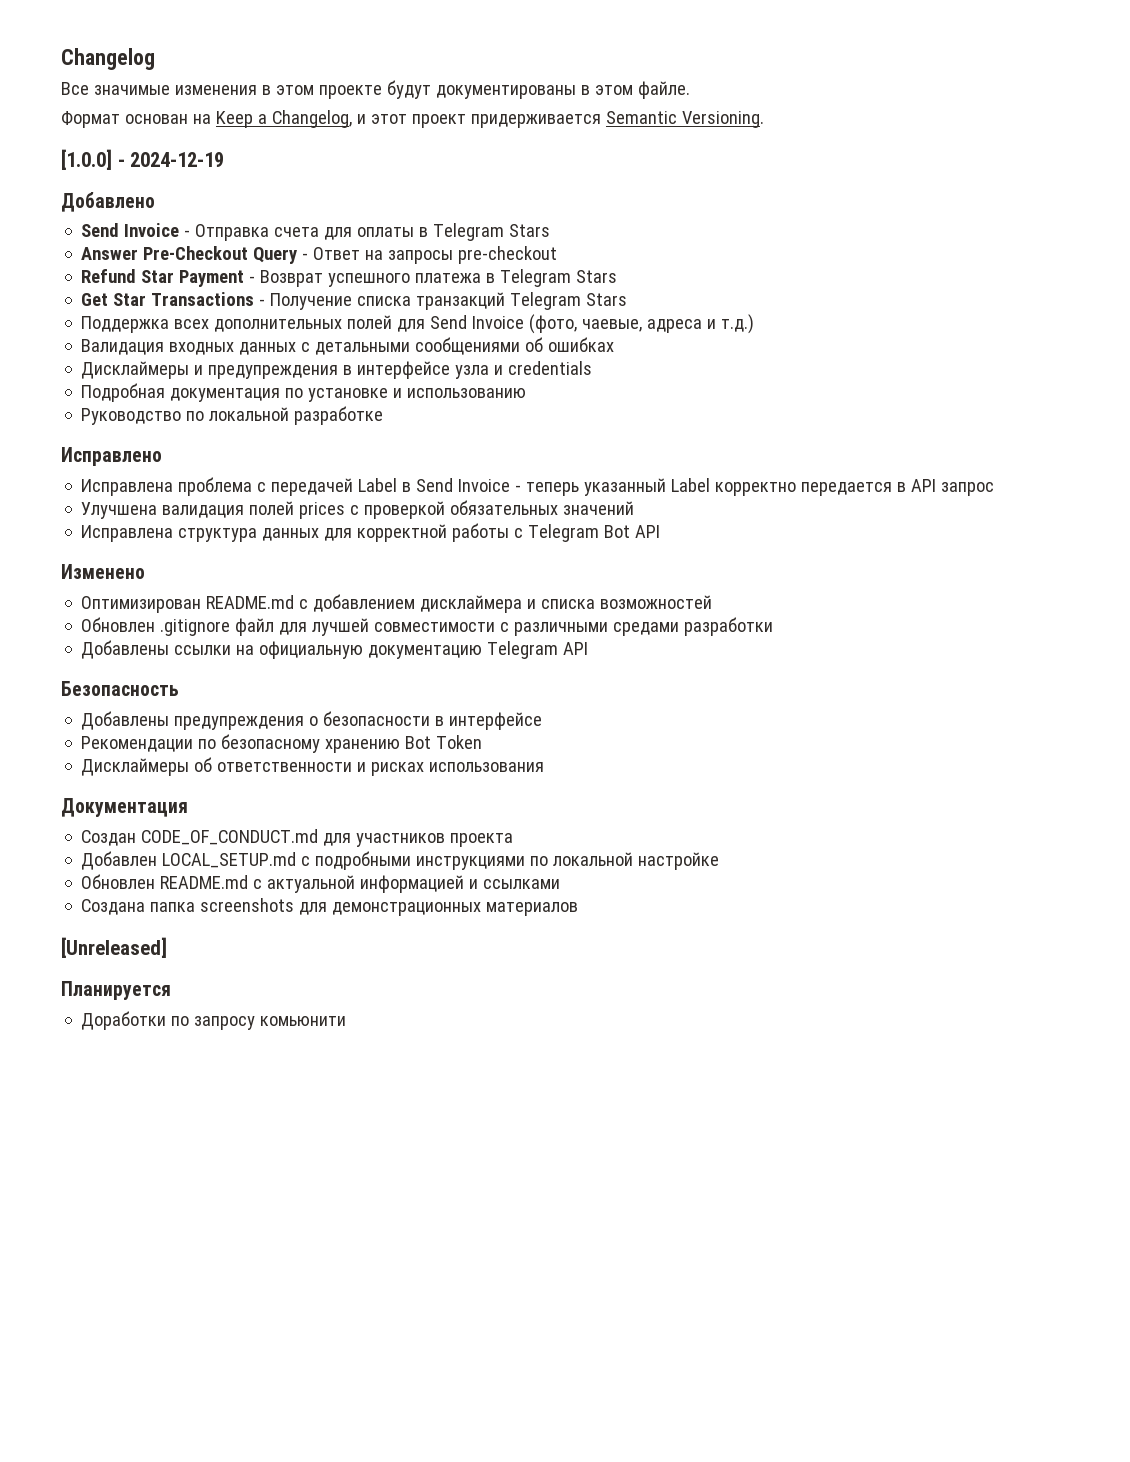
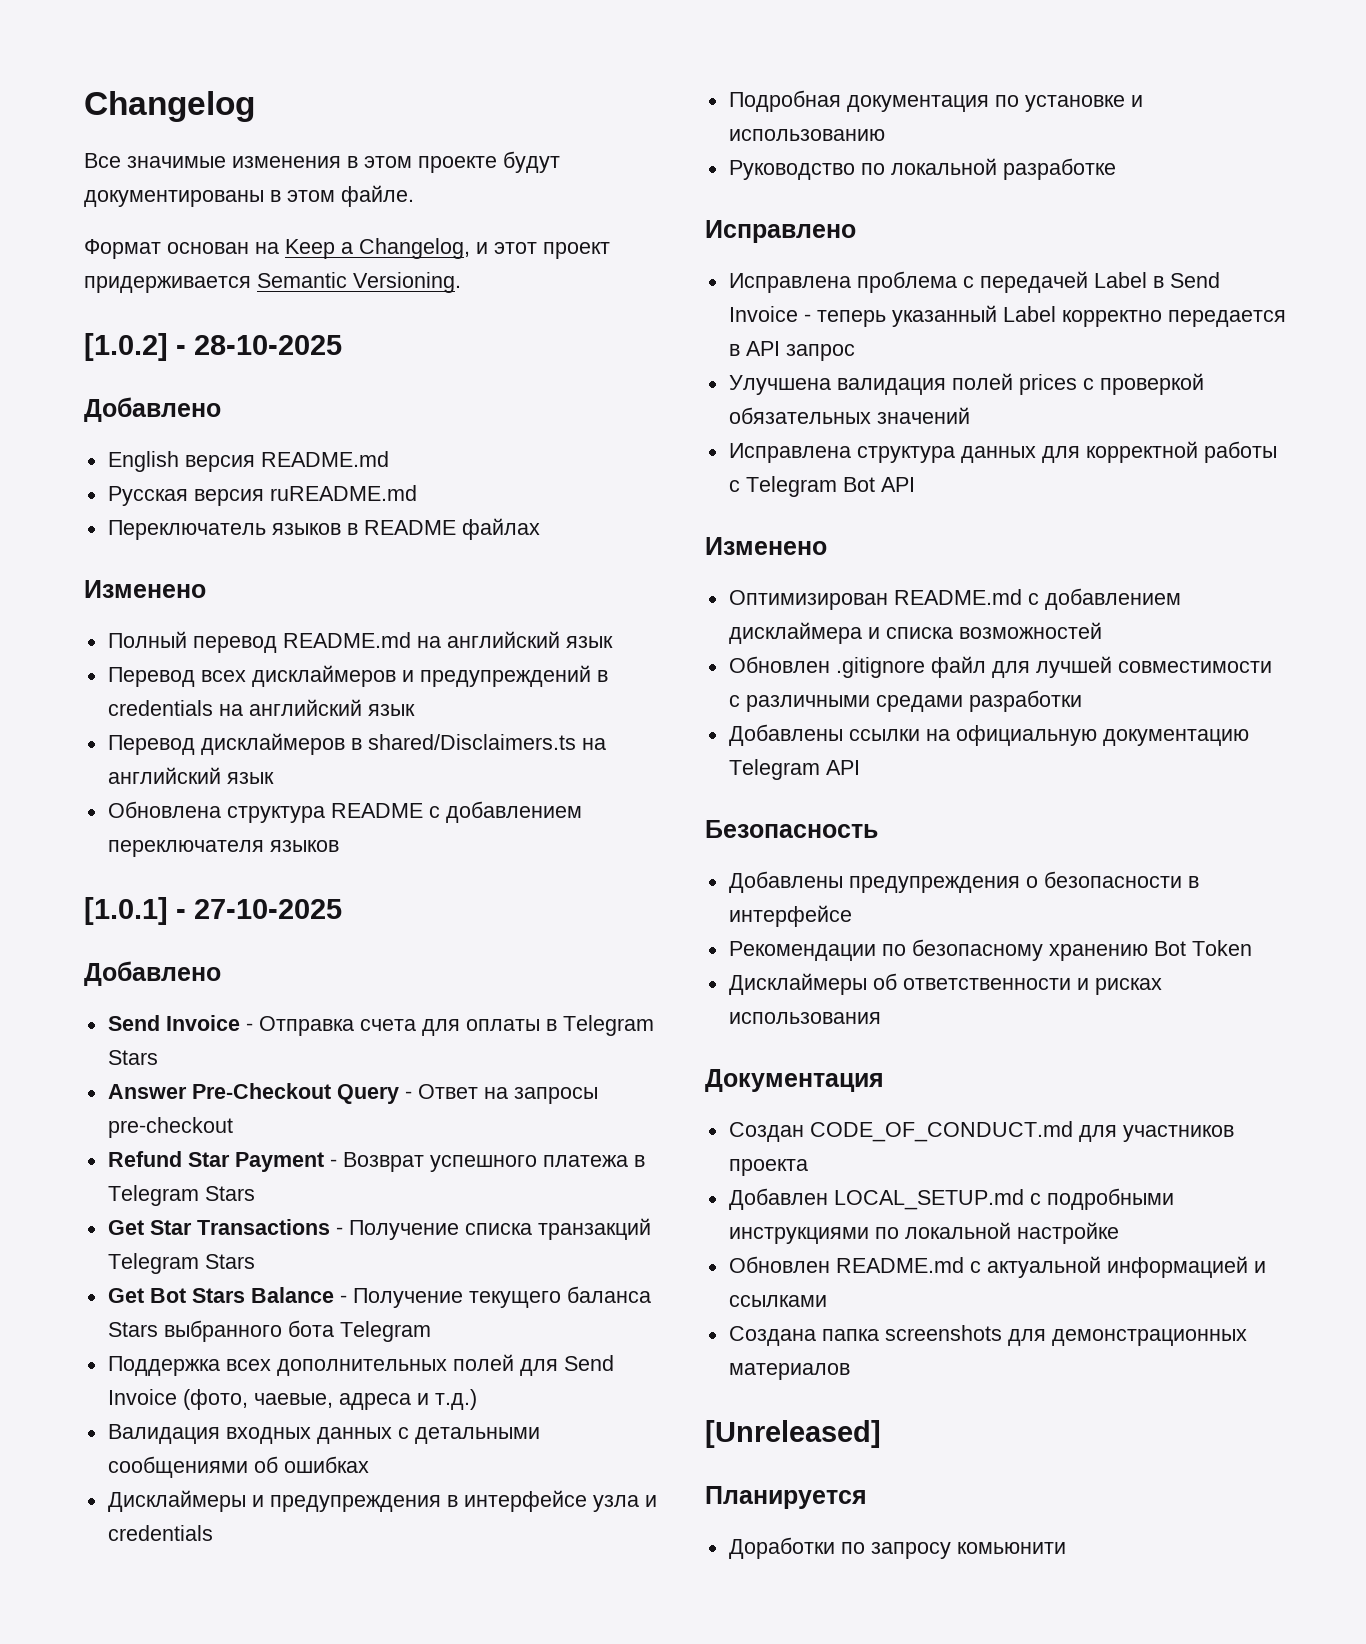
- [1.0.0] - 2024-12-19
+ [1.0.2] - 28-10-2025
+ Добавлено
+ English версия README.md
+ Русская версия ruREADME.md
+ Переключатель языков в README файлах
+ Изменено
+ Полный перевод README.md на английский язык
+ Перевод всех дисклаймеров и предупреждений в credentials на английский язык
+ Перевод дисклаймеров в shared/Disclaimers.ts на английский язык
+ Обновлена структура README с добавлением переключателя языков
+ [1.0.1] - 27-10-2025
+ Get Bot Stars Balance - Получение текущего баланса Stars выбранного бота Telegram

